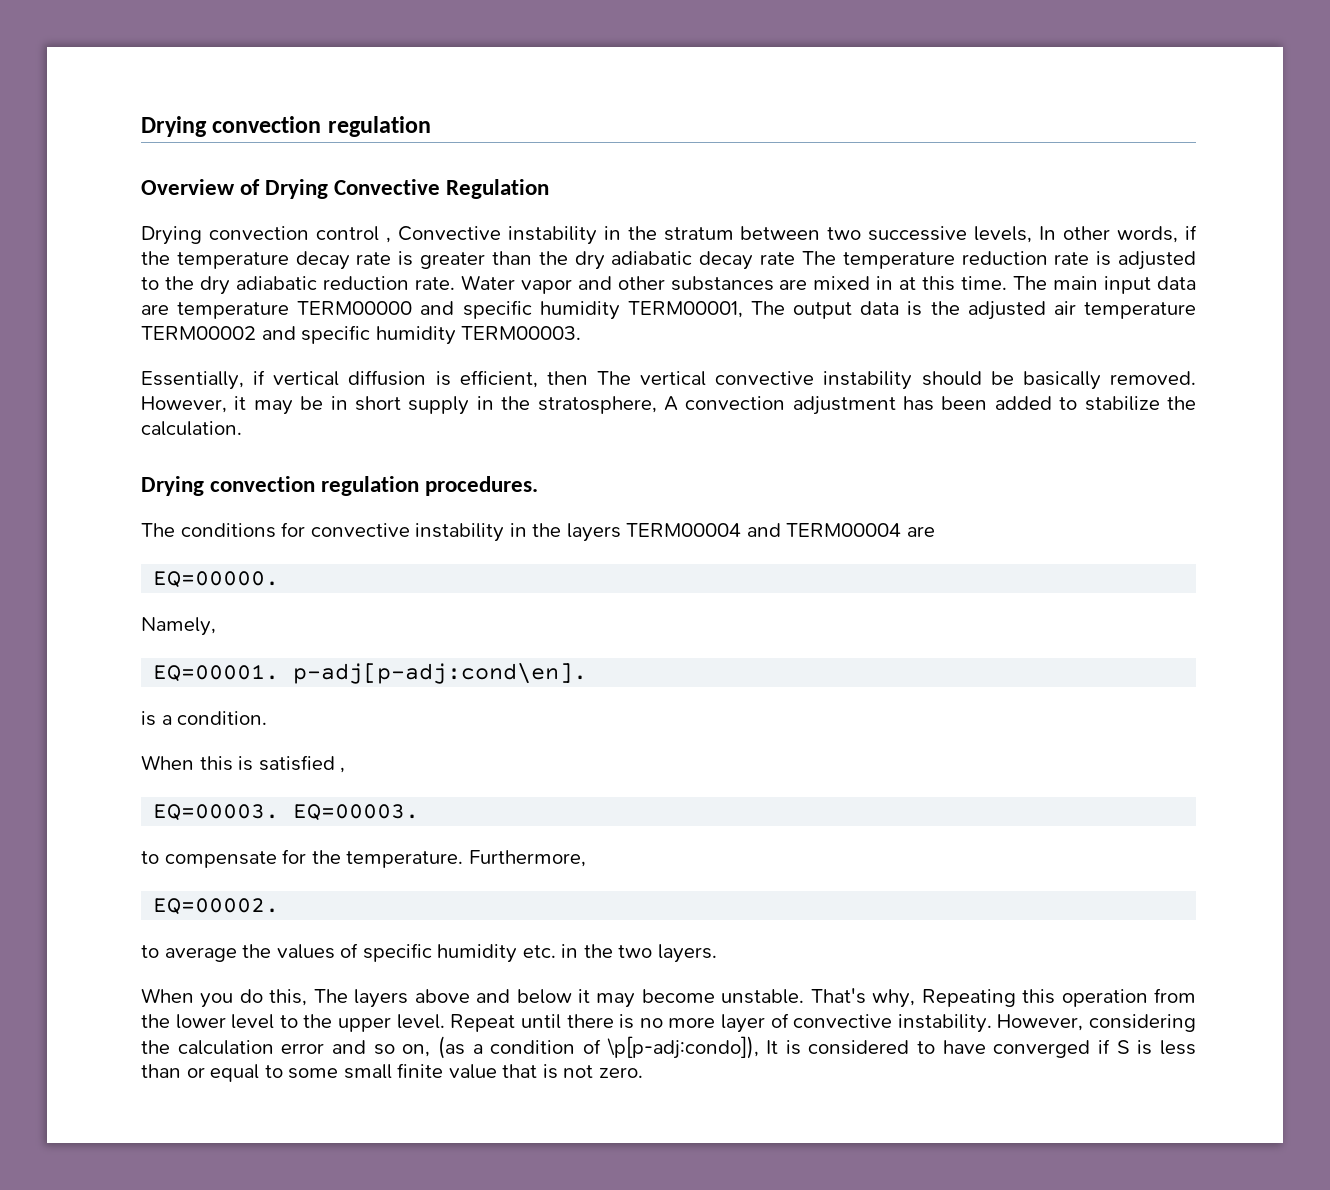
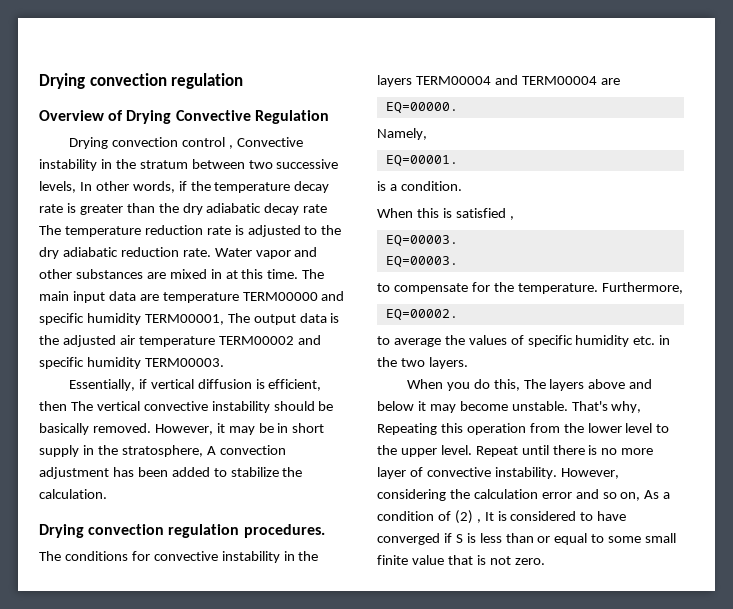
- EQ=00001. p-adj[p-adj:cond\en].
+ EQ=00001.
  When this is satisfied ,
- EQ=00003. EQ=00003.
+ EQ=00003.
+ EQ=00003.
- However, considering the calculation error and so on, (as a condition of \p[p-adj:condo]), It is considered to have converged if S is less than or equal to some small finite value that is not zero.
+ However, considering the calculation error and so on, As a condition of (2) , It is considered to have converged if S is less than or equal to some small finite value that is not zero.

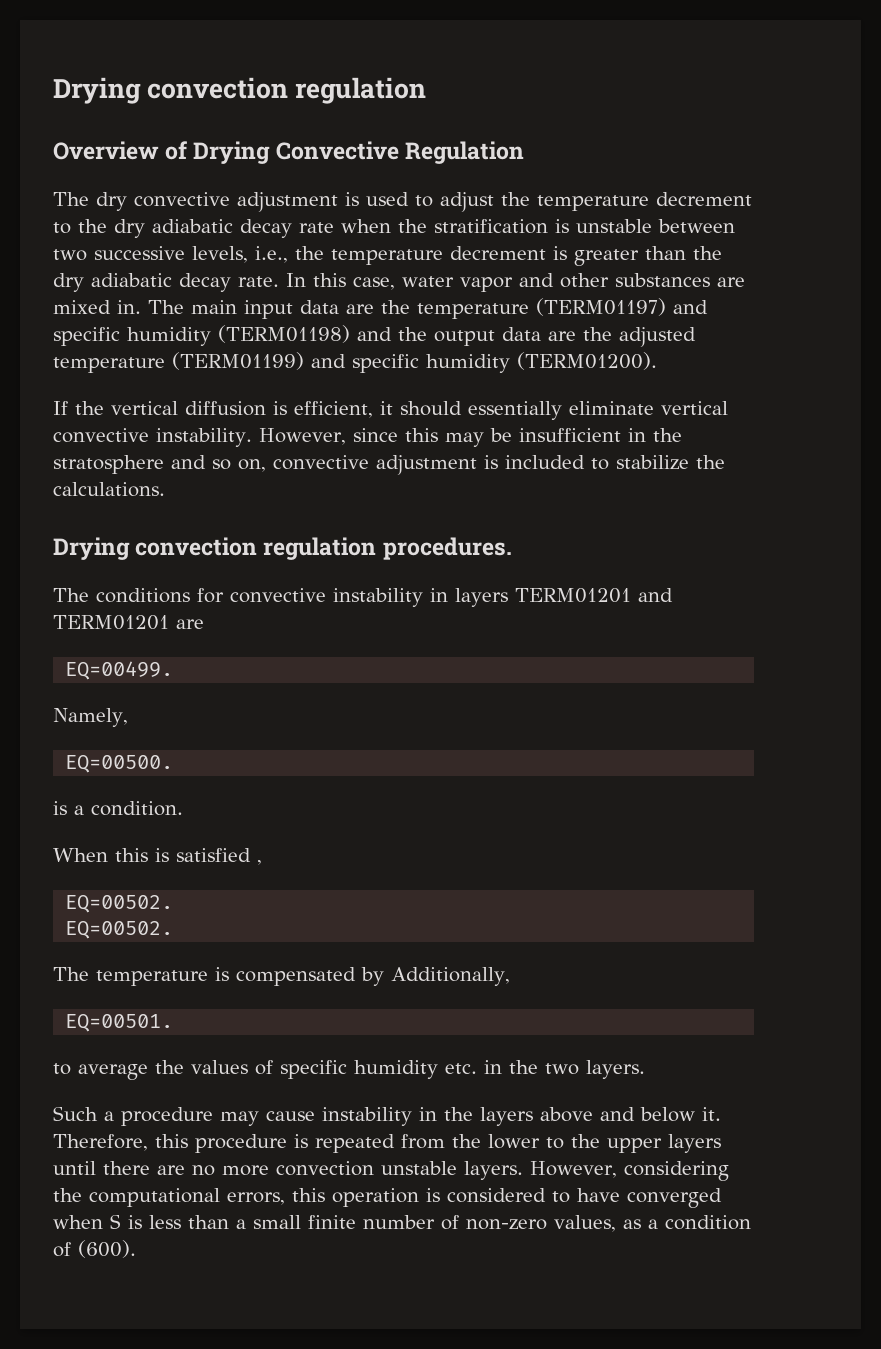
- Drying convection control , Convective instability in the stratum between two successive levels, In other words, if the temperature decay rate is greater than the dry adiabatic decay rate The temperature reduction rate is adjusted to the dry adiabatic reduction rate. Water vapor and other substances are mixed in at this time.
+ The dry convective adjustment is used to adjust the temperature decrement to the dry adiabatic decay rate when the stratification is unstable between two successive levels, i.e., the temperature decrement is greater than the dry adiabatic decay rate. In this case, water vapor and other substances are mixed in.
- The main input data are temperature TERM00000 and specific humidity TERM00001, The output data is the adjusted air temperature TERM00002 and specific humidity TERM00003.
- Essentially, if vertical diffusion is efficient, then The vertical convective instability should be basically removed. However, it may be in short supply in the stratosphere, A convection adjustment has been added to stabilize the calculation.
+ The main input data are the temperature (TERM01197) and specific humidity (TERM01198) and the output data are the adjusted temperature (TERM01199) and specific humidity (TERM01200).
+ If the vertical diffusion is efficient, it should essentially eliminate vertical convective instability. However, since this may be insufficient in the stratosphere and so on, convective adjustment is included to stabilize the calculations.
- The conditions for convective instability in the layers TERM00004 and TERM00004 are
+ The conditions for convective instability in layers TERM01201 and TERM01201 are
- EQ=00000.
+ EQ=00499.
- EQ=00001.
+ EQ=00500.
  When this is satisfied ,
- EQ=00003.
- EQ=00003.
- to compensate for the temperature. Furthermore,
- EQ=00002.
+ EQ=00502.
+ EQ=00502.
+ The temperature is compensated by Additionally,
+ EQ=00501.
- When you do this, The layers above and below it may become unstable. That's why, Repeating this operation from the lower level to the upper level. Repeat until there is no more layer of convective instability. However, considering the calculation error and so on, As a condition of (2) , It is considered to have converged if S is less than or equal to some small finite value that is not zero.
+ Such a procedure may cause instability in the layers above and below it. Therefore, this procedure is repeated from the lower to the upper layers until there are no more convection unstable layers. However, considering the computational errors, this operation is considered to have converged when S is less than a small finite number of non-zero values, as a condition of (600).

